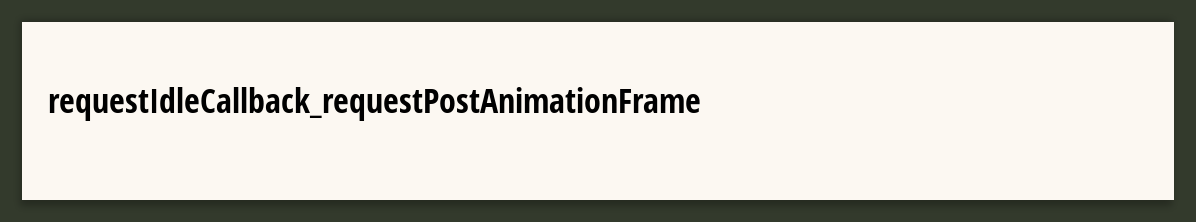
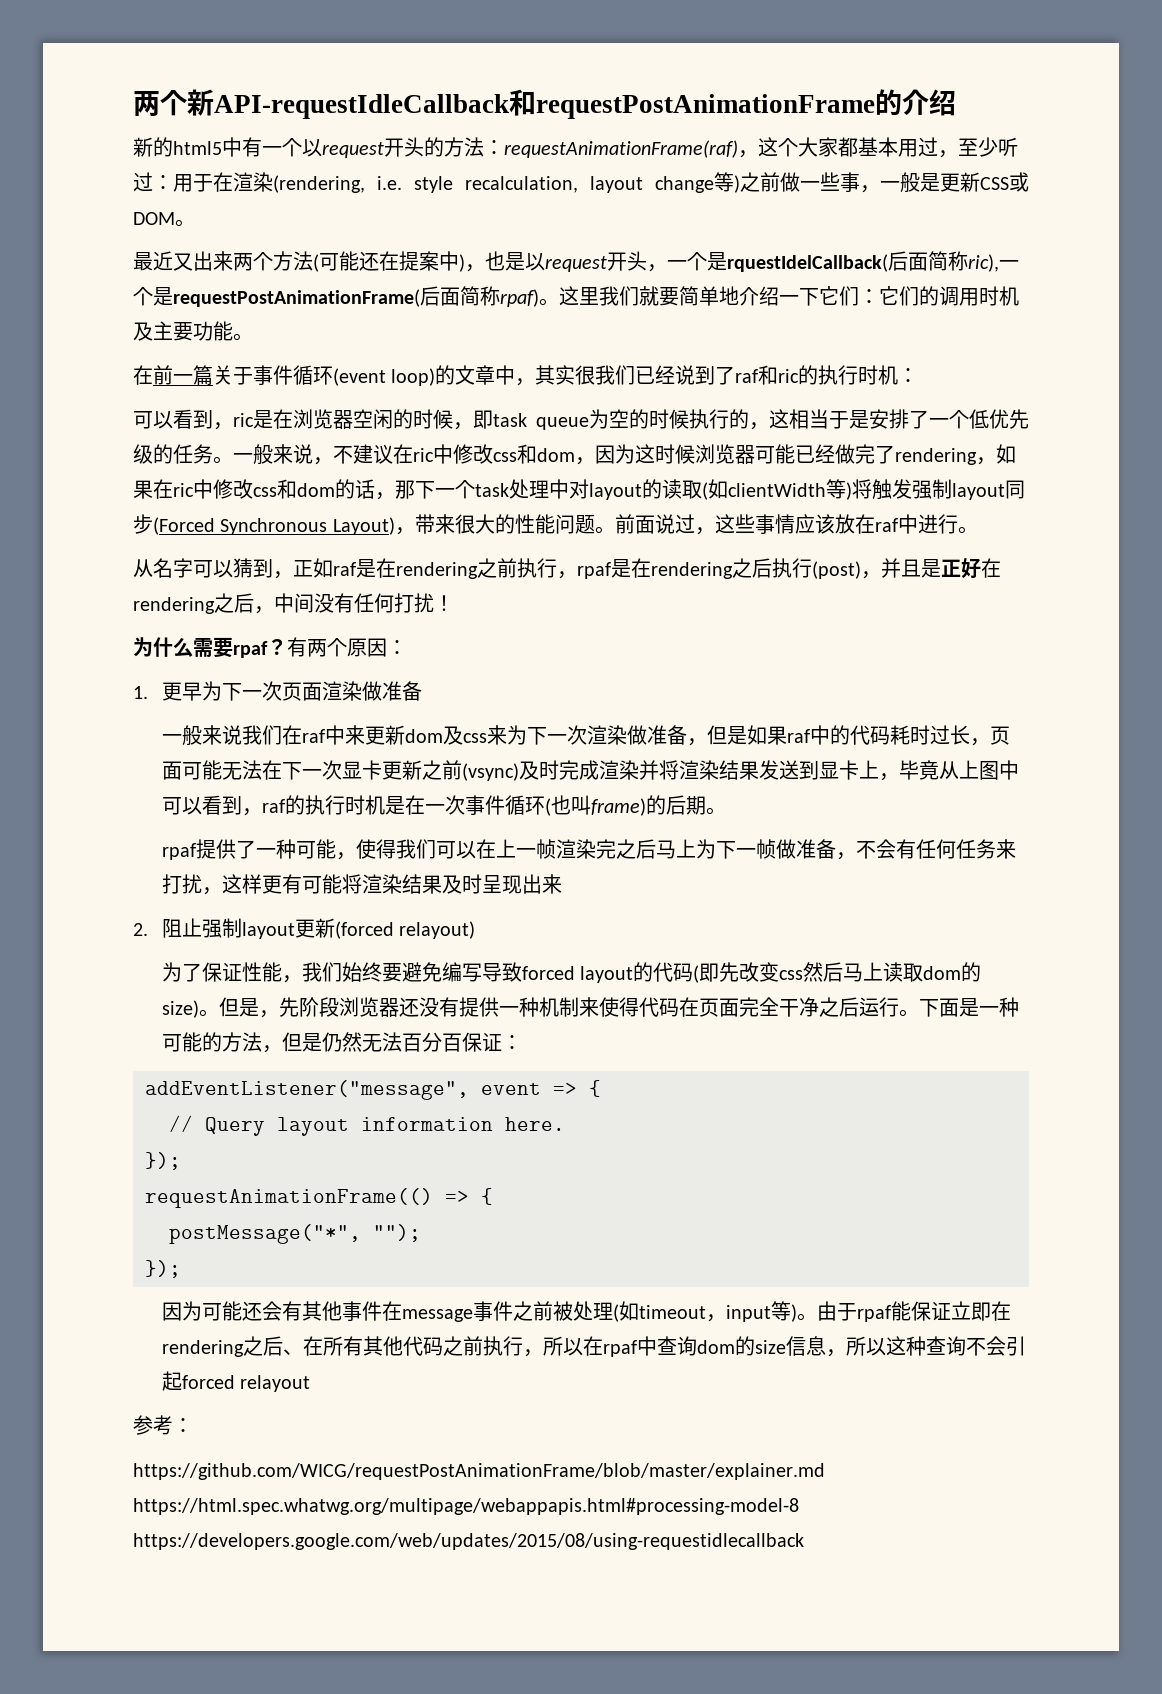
- requestIdleCallback_requestPostAnimationFrame
+ 两个新API-requestIdleCallback和requestPostAnimationFrame的介绍
+ 新的html5中有一个以request开头的方法：requestAnimationFrame(raf)，这个大家都基本用过，至少听过：用于在渲染(rendering, i.e. style recalculation, layout change等)之前做一些事，一般是更新CSS或DOM。
+ 最近又出来两个方法(可能还在提案中)，也是以request开头，一个是rquestIdelCallback(后面简称ric),一个是requestPostAnimationFrame(后面简称rpaf)。这里我们就要简单地介绍一下它们：它们的调用时机及主要功能。
+ 在前一篇关于事件循环(event loop)的文章中，其实很我们已经说到了raf和ric的执行时机：
+ 可以看到，ric是在浏览器空闲的时候，即task queue为空的时候执行的，这相当于是安排了一个低优先级的任务。一般来说，不建议在ric中修改css和dom，因为这时候浏览器可能已经做完了rendering，如果在ric中修改css和dom的话，那下一个task处理中对layout的读取(如clientWidth等)将触发强制layout同步(Forced Synchronous Layout)，带来很大的性能问题。前面说过，这些事情应该放在raf中进行。
+ 从名字可以猜到，正如raf是在rendering之前执行，rpaf是在rendering之后执行(post)，并且是正好在rendering之后，中间没有任何打扰！
+ 为什么需要rpaf？有两个原因：
+ 1.更早为下一次页面渲染做准备
+ 一般来说我们在raf中来更新dom及css来为下一次渲染做准备，但是如果raf中的代码耗时过长，页面可能无法在下一次显卡更新之前(vsync)及时完成渲染并将渲染结果发送到显卡上，毕竟从上图中可以看到，raf的执行时机是在一次事件循环(也叫frame)的后期。
+ rpaf提供了一种可能，使得我们可以在上一帧渲染完之后马上为下一帧做准备，不会有任何任务来打扰，这样更有可能将渲染结果及时呈现出来
+ 2.阻止强制layout更新(forced relayout)
+ 为了保证性能，我们始终要避免编写导致forced layout的代码(即先改变css然后马上读取dom的size)。但是，先阶段浏览器还没有提供一种机制来使得代码在页面完全干净之后运行。下面是一种可能的方法，但是仍然无法百分百保证：
+ addEventListener("message", event => {
+ // Query layout information here.
+ });
+ requestAnimationFrame(() => {
+ postMessage("*", "");
+ });
+ 因为可能还会有其他事件在message事件之前被处理(如timeout，input等)。由于rpaf能保证立即在rendering之后、在所有其他代码之前执行，所以在rpaf中查询dom的size信息，所以这种查询不会引起forced relayout
+ 参考：
+ https://github.com/WICG/requestPostAnimationFrame/blob/master/explainer.md https://html.spec.whatwg.org/multipage/webappapis.html#processing-model-8 https://developers.google.com/web/updates/2015/08/using-requestidlecallback

